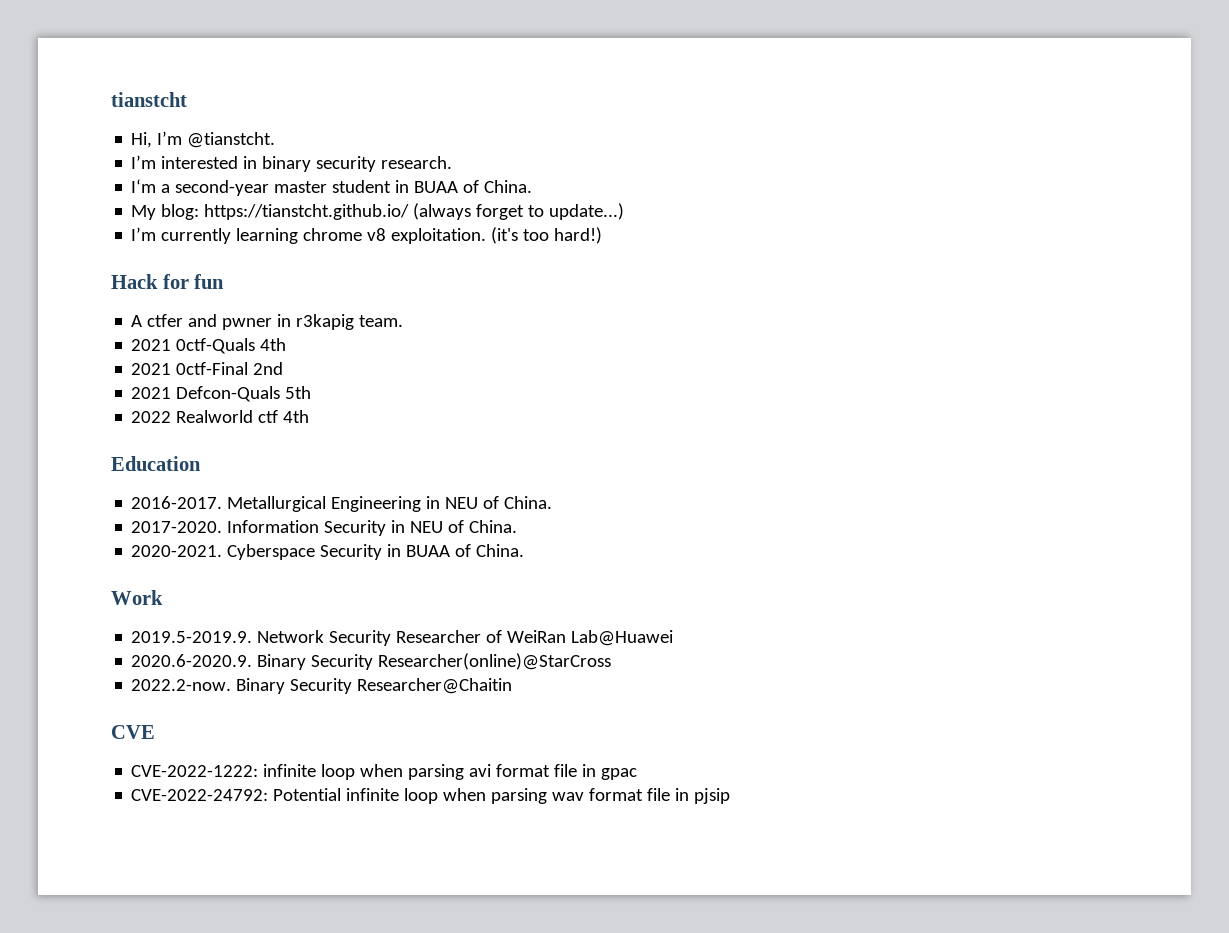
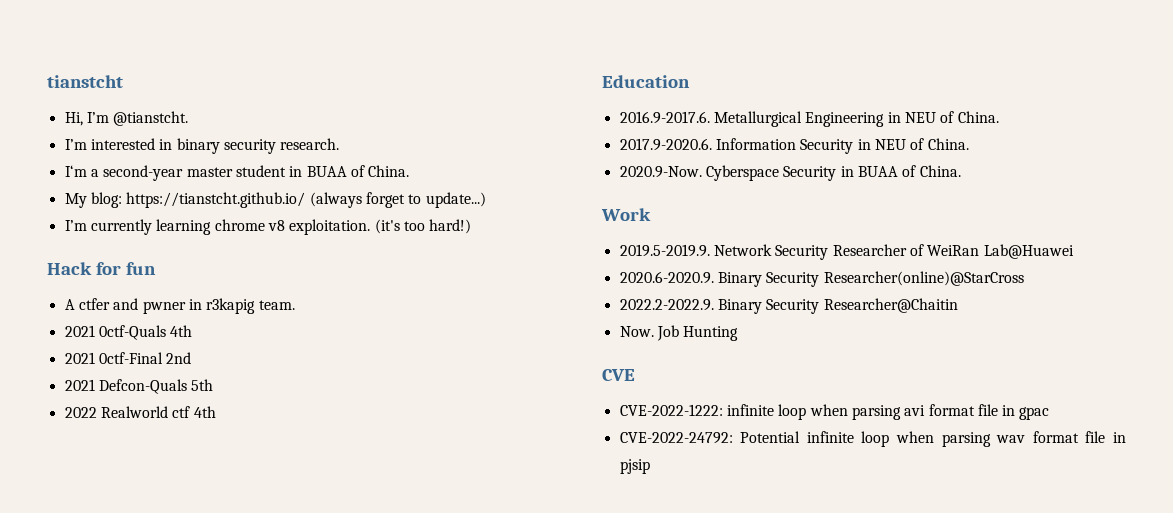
- 2016-2017. Metallurgical Engineering in NEU of China.
+ 2016.9-2017.6. Metallurgical Engineering in NEU of China.
- 2017-2020. Information Security in NEU of China.
+ 2017.9-2020.6. Information Security in NEU of China.
- 2020-2021. Cyberspace Security in BUAA of China.
+ 2020.9-Now. Cyberspace Security in BUAA of China.
- 2022.2-now. Binary Security Researcher@Chaitin
+ 2022.2-2022.9. Binary Security Researcher@Chaitin
+ Now. Job Hunting

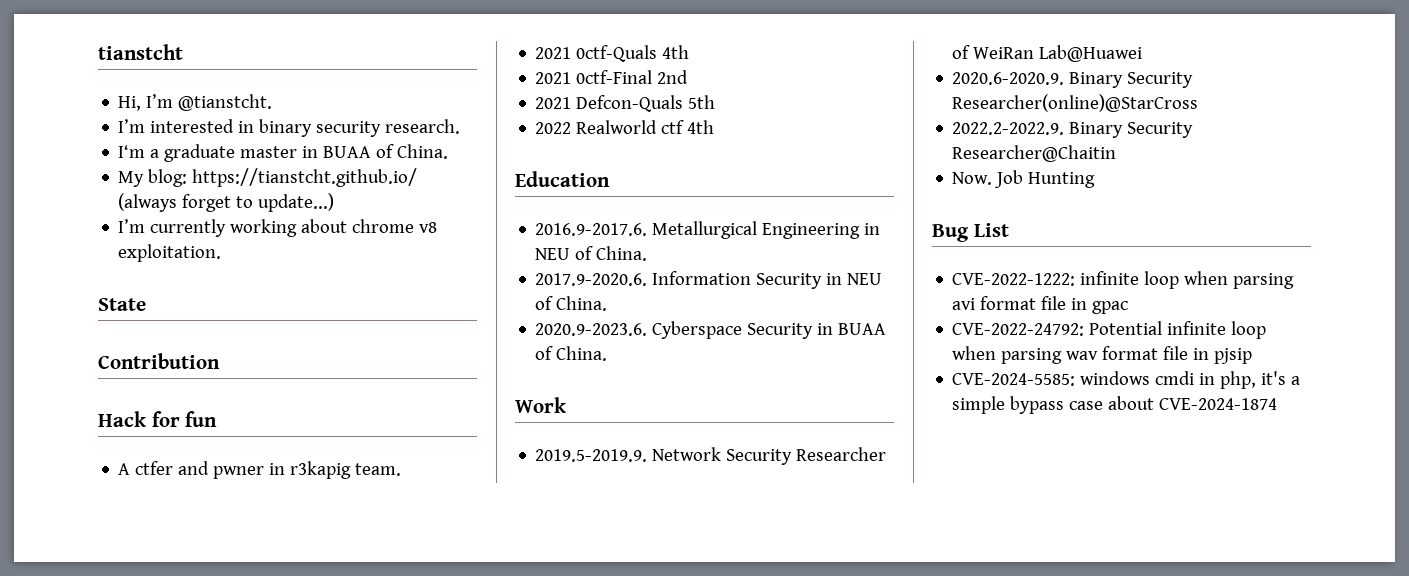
- I‘m a second-year master student in BUAA of China.
+ I‘m a graduate master in BUAA of China.
- I’m currently learning chrome v8 exploitation. (it's too hard!)
+ I’m currently working about chrome v8 exploitation.
+ State
+ Contribution
- 2020.9-Now. Cyberspace Security in BUAA of China.
+ 2020.9-2023.6. Cyberspace Security in BUAA of China.
- CVE
+ Bug List
+ CVE-2024-5585: windows cmdi in php, it's a simple bypass case about CVE-2024-1874

